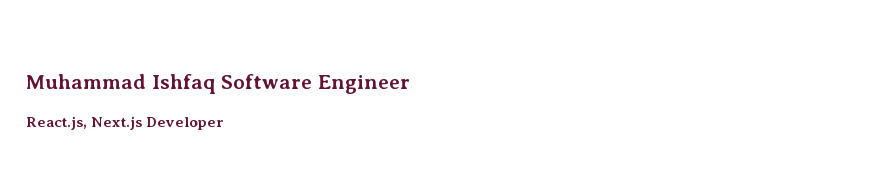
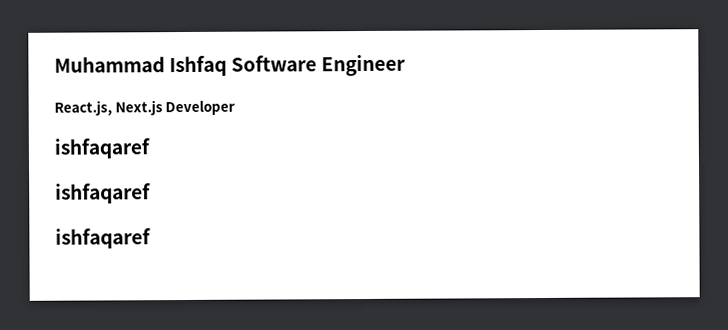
  React.js, Next.js Developer
+ ishfaqaref
+ ishfaqaref
+ ishfaqaref

